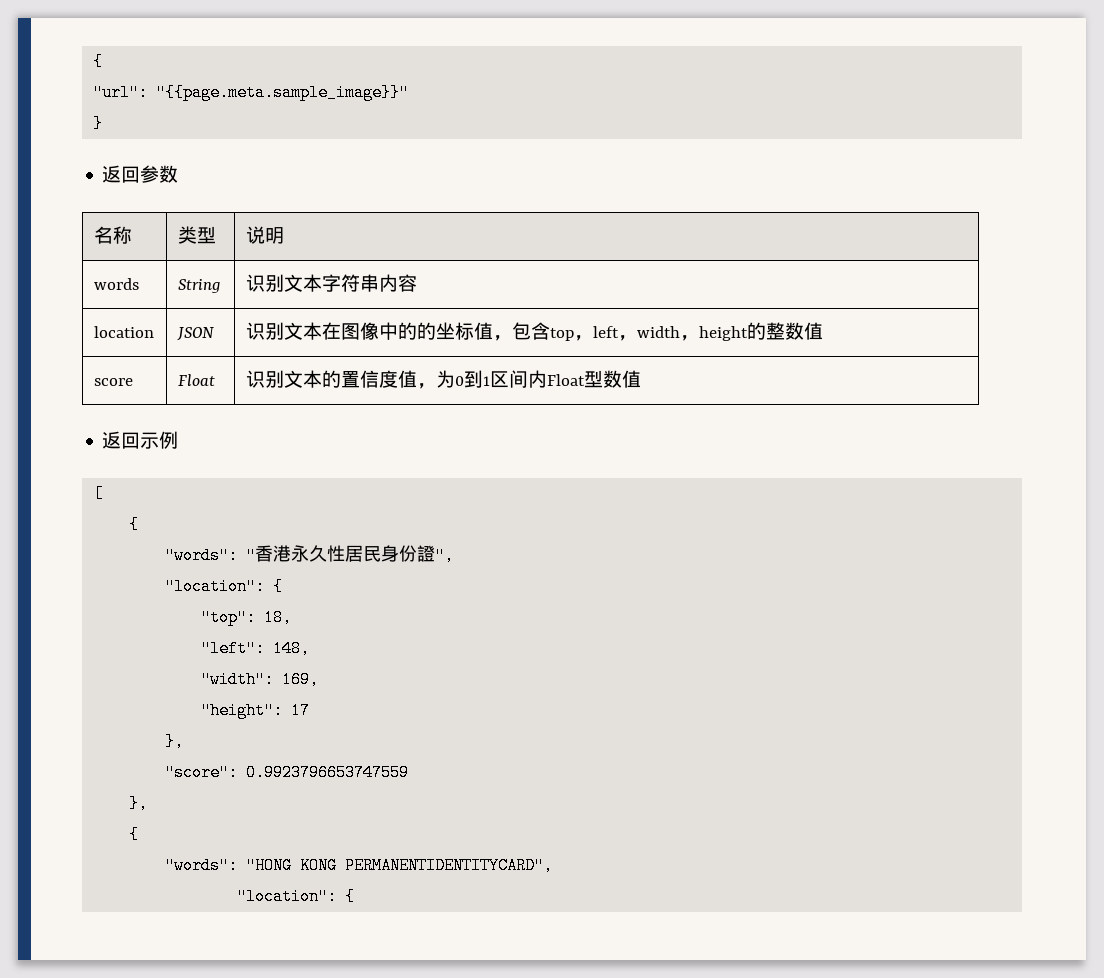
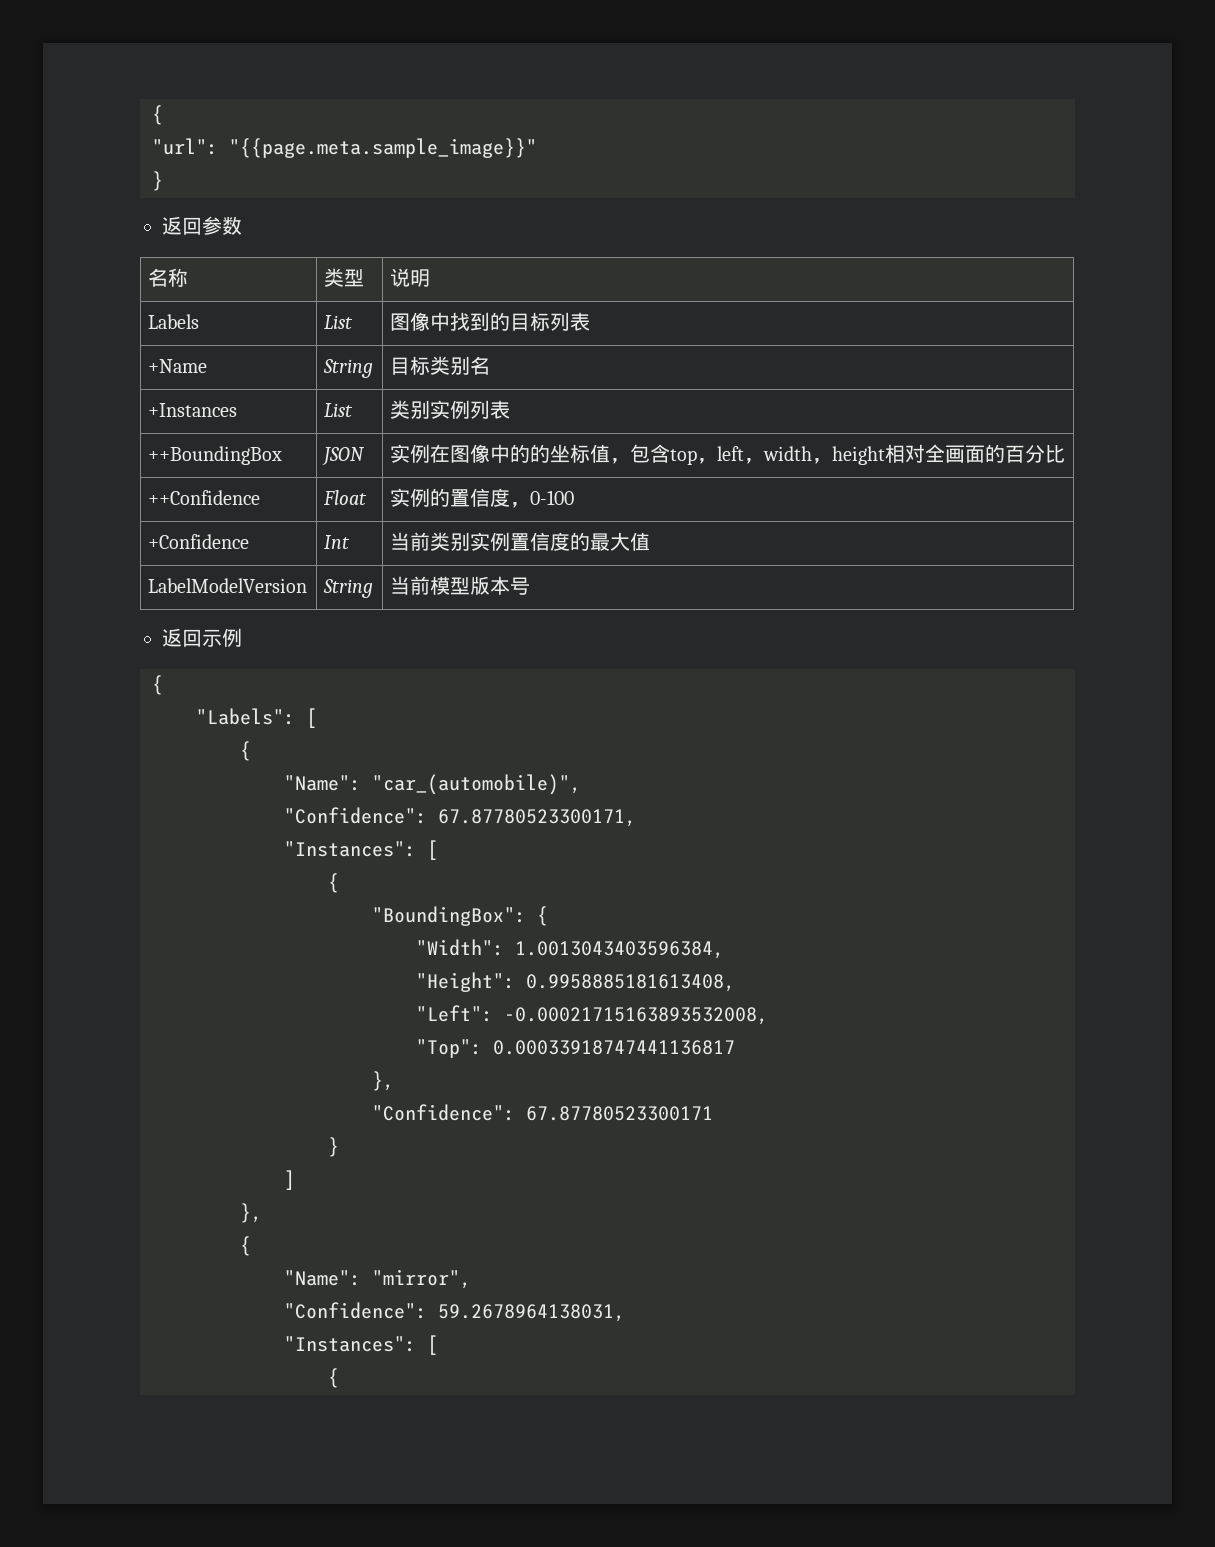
- words | String | 识别文本字符串内容
- location | JSON | 识别文本在图像中的的坐标值，包含top，left，width，height的整数值
- score | Float | 识别文本的置信度值，为0到1区间内Float型数值
+ Labels | List | 图像中找到的目标列表
+ +Name | String | 目标类别名
+ +Instances | List | 类别实例列表
+ ++BoundingBox | JSON | 实例在图像中的的坐标值，包含top，left，width，height相对全画面的百分比
+ ++Confidence | Float | 实例的置信度，0-100
+ +Confidence | Int | 当前类别实例置信度的最大值
+ LabelModelVersion | String | 当前模型版本号
  返回示例
- [
  {
- "words": "香港永久性居民身份證",
- "location": {
- "top": 18,
- "left": 148,
- "width": 169,
- "height": 17
+ "Labels": [
+ {
+ "Name": "car_(automobile)",
+ "Confidence": 67.87780523300171,
+ "Instances": [
+ {
+ "BoundingBox": {
+ "Width": 1.0013043403596384,
+ "Height": 0.9958885181613408,
+ "Left": -0.00021715163893532008,
+ "Top": 0.00033918747441136817
  },
- "score": 0.9923796653747559
+ "Confidence": 67.87780523300171
+ }
+ ]
  },
  {
- "words": "HONG KONG PERMANENTIDENTITYCARD",
- "location": {
+ "Name": "mirror",
+ "Confidence": 59.2678964138031,
+ "Instances": [
+ {

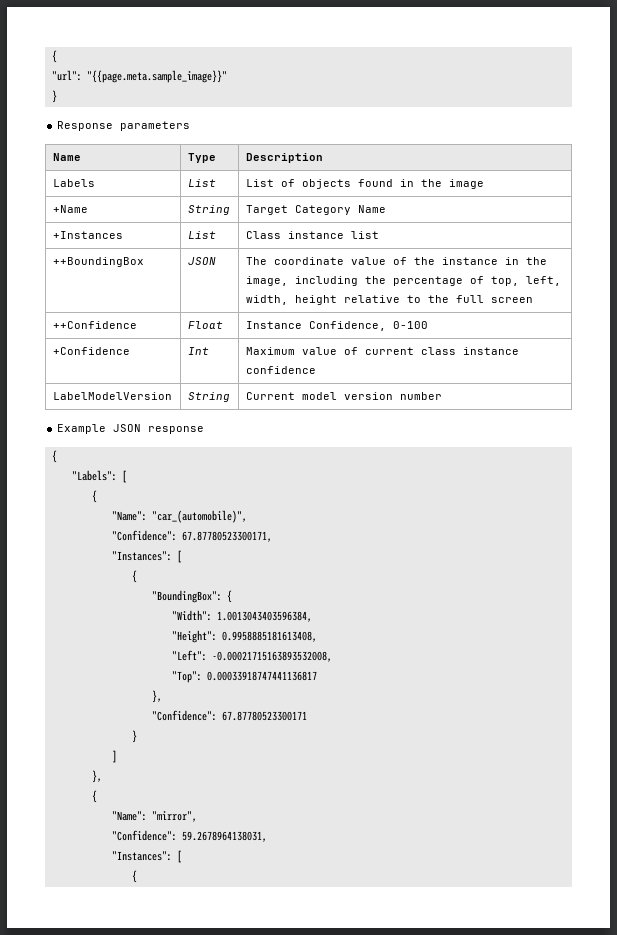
- 返回参数
- 名称 | 类型 | 说明
- Labels | List | 图像中找到的目标列表
+ Response parameters
+ Name | Type | Description
+ Labels | List | List of objects found in the image
- +Name | String | 目标类别名
+ +Name | String | Target Category Name
- +Instances | List | 类别实例列表
+ +Instances | List | Class instance list
- ++BoundingBox | JSON | 实例在图像中的的坐标值，包含top，left，width，height相对全画面的百分比
+ ++BoundingBox | JSON | The coordinate value of the instance in the image, including the percentage of top, left, width, height relative to the full screen
- ++Confidence | Float | 实例的置信度，0-100
+ ++Confidence | Float | Instance Confidence, 0-100
- +Confidence | Int | 当前类别实例置信度的最大值
- LabelModelVersion | String | 当前模型版本号
- 返回示例
+ +Confidence | Int | Maximum value of current class instance confidence
+ LabelModelVersion | String | Current model version number
+ Example JSON response

